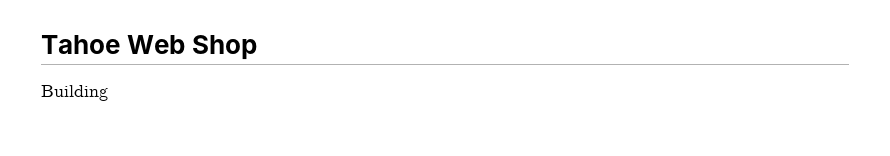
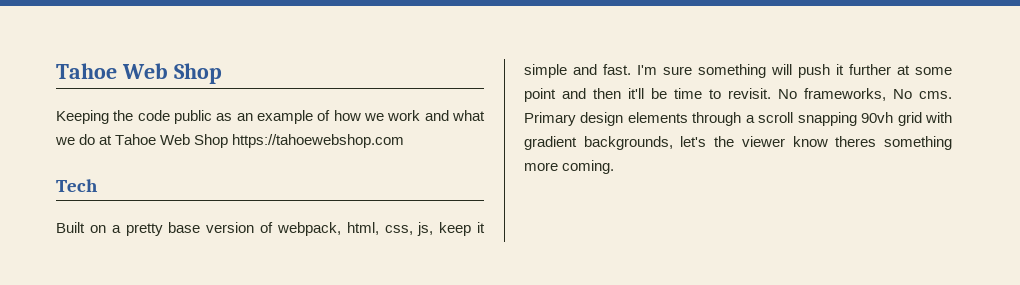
- Building
+ Keeping the code public as an example of how we work and what we do at Tahoe Web Shop https://tahoewebshop.com
+ Tech
+ Built on a pretty base version of webpack, html, css, js, keep it simple and fast. I'm sure something will push it further at some point and then it'll be time to revisit. No frameworks, No cms. Primary design elements through a scroll snapping 90vh grid with gradient backgrounds, let's the viewer know theres something more coming.

